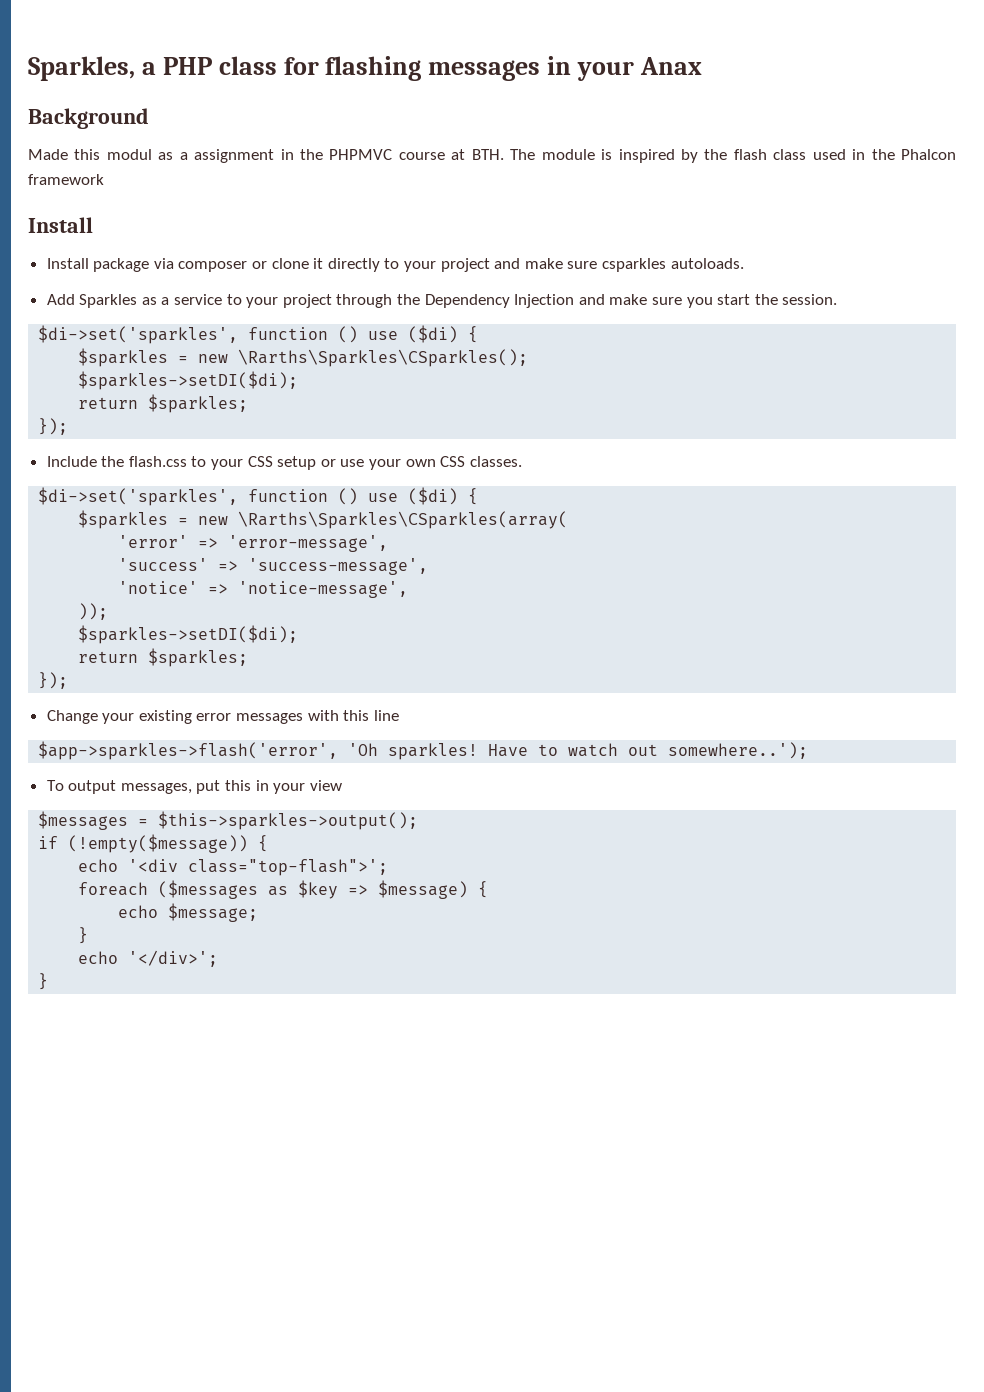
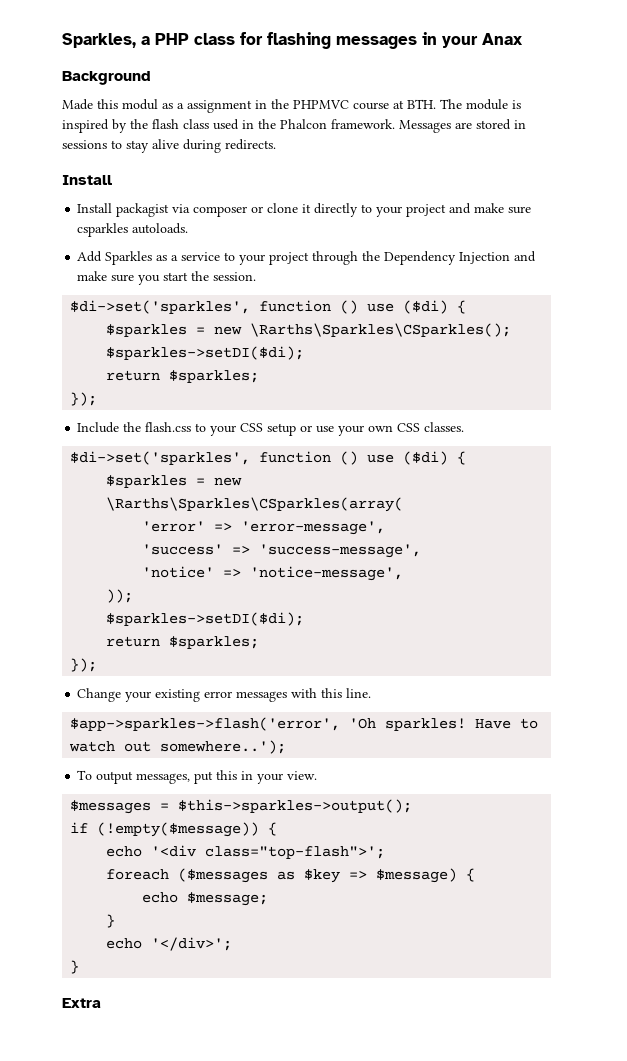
- Made this modul as a assignment in the PHPMVC course at BTH. The module is inspired by the flash class used in the Phalcon framework
+ Made this modul as a assignment in the PHPMVC course at BTH. The module is inspired by the flash class used in the Phalcon framework. Messages are stored in sessions to stay alive during redirects.
- Install package via composer or clone it directly to your project and make sure csparkles autoloads.
+ Install packagist via composer or clone it directly to your project and make sure csparkles autoloads.
- Change your existing error messages with this line
+ Change your existing error messages with this line.
- To output messages, put this in your view
+ To output messages, put this in your view.
+ Extra

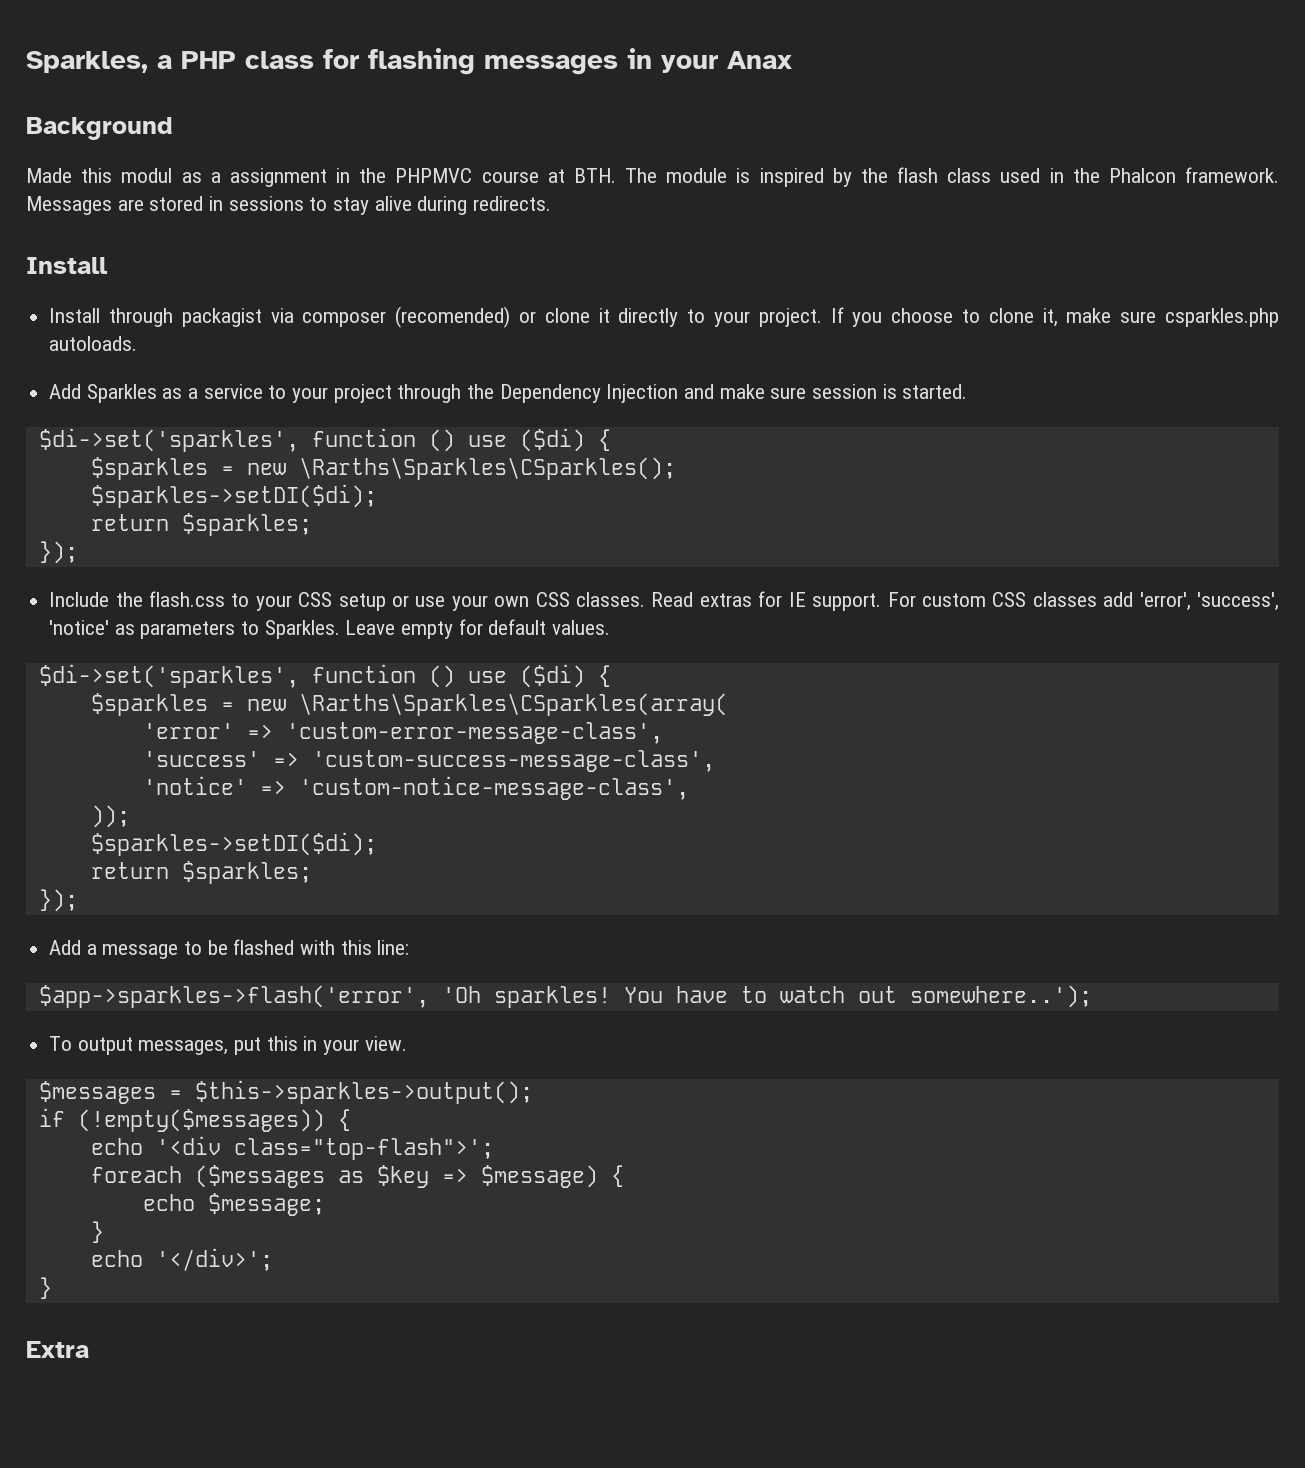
- Install packagist via composer or clone it directly to your project and make sure csparkles autoloads.
+ Install through packagist via composer (recomended) or clone it directly to your project. If you choose to clone it, make sure csparkles.php autoloads.
- Add Sparkles as a service to your project through the Dependency Injection and make sure you start the session.
+ Add Sparkles as a service to your project through the Dependency Injection and make sure session is started.
+ Read extras for IE support. For custom CSS classes add 'error', 'success', 'notice' as parameters to Sparkles. Leave empty for default values.
- 'error' => 'error-message',
+ 'error' => 'custom-error-message-class',
- 'success' => 'success-message',
+ 'success' => 'custom-success-message-class',
- 'notice' => 'notice-message',
+ 'notice' => 'custom-notice-message-class',
- Change your existing error messages with this line.
+ Add a message to be flashed with this line:
- Have to watch out somewhere..');
+ You have to watch out somewhere..');
- if (!empty($message)) {
+ if (!empty($messages)) {

